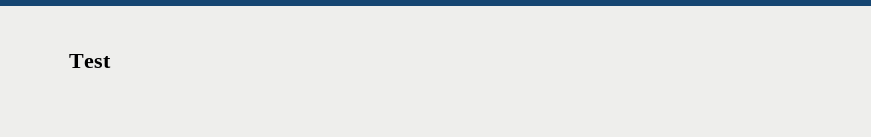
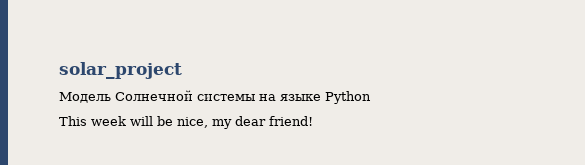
- Test
+ solar_project
+ Модель Солнечной системы на языке Python
+ This week will be nice, my dear friend!

